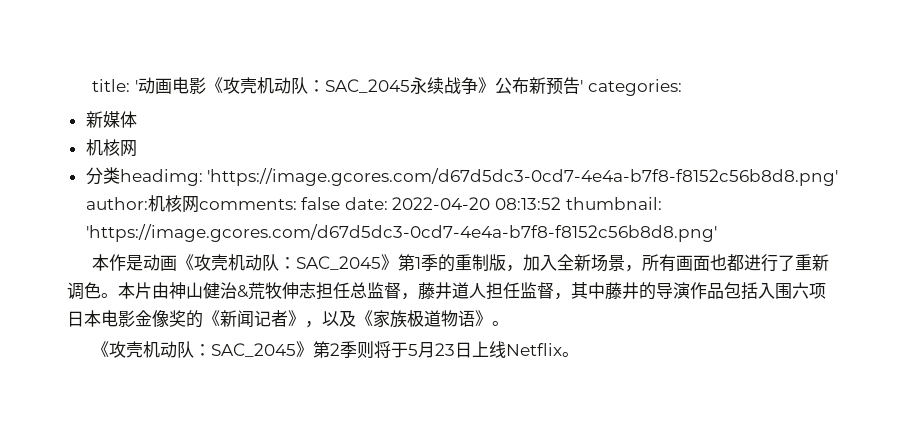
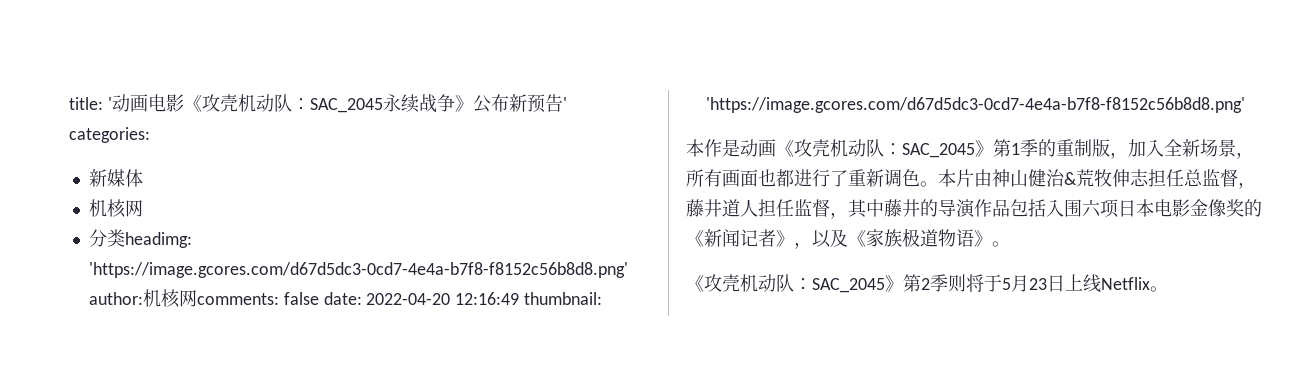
- 分类headimg: 'https://image.gcores.com/d67d5dc3-0cd7-4e4a-b7f8-f8152c56b8d8.png' author:机核网comments: false date: 2022-04-20 08:13:52 thumbnail: 'https://image.gcores.com/d67d5dc3-0cd7-4e4a-b7f8-f8152c56b8d8.png'
+ 分类headimg: 'https://image.gcores.com/d67d5dc3-0cd7-4e4a-b7f8-f8152c56b8d8.png' author:机核网comments: false date: 2022-04-20 12:16:49 thumbnail: 'https://image.gcores.com/d67d5dc3-0cd7-4e4a-b7f8-f8152c56b8d8.png'

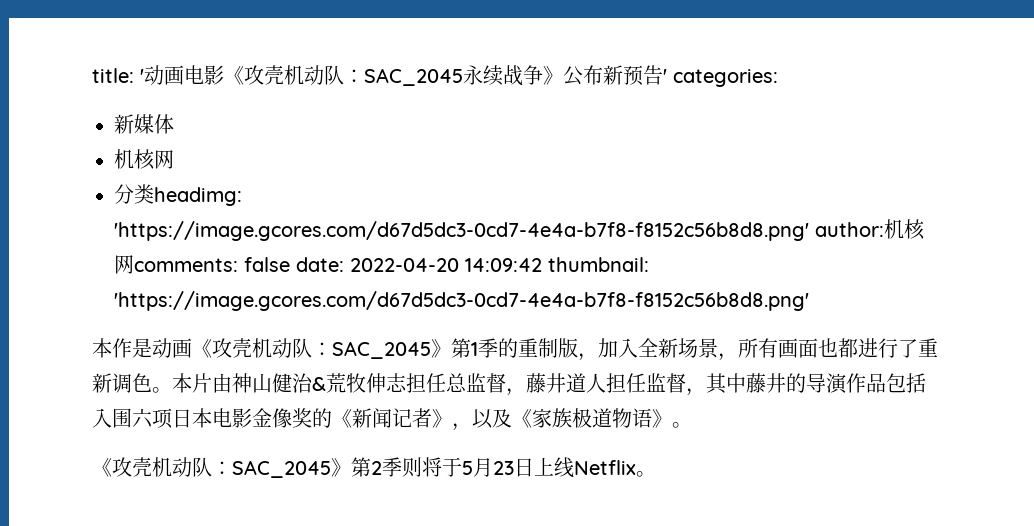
- 分类headimg: 'https://image.gcores.com/d67d5dc3-0cd7-4e4a-b7f8-f8152c56b8d8.png' author:机核网comments: false date: 2022-04-20 12:16:49 thumbnail: 'https://image.gcores.com/d67d5dc3-0cd7-4e4a-b7f8-f8152c56b8d8.png'
+ 分类headimg: 'https://image.gcores.com/d67d5dc3-0cd7-4e4a-b7f8-f8152c56b8d8.png' author:机核网comments: false date: 2022-04-20 14:09:42 thumbnail: 'https://image.gcores.com/d67d5dc3-0cd7-4e4a-b7f8-f8152c56b8d8.png'

